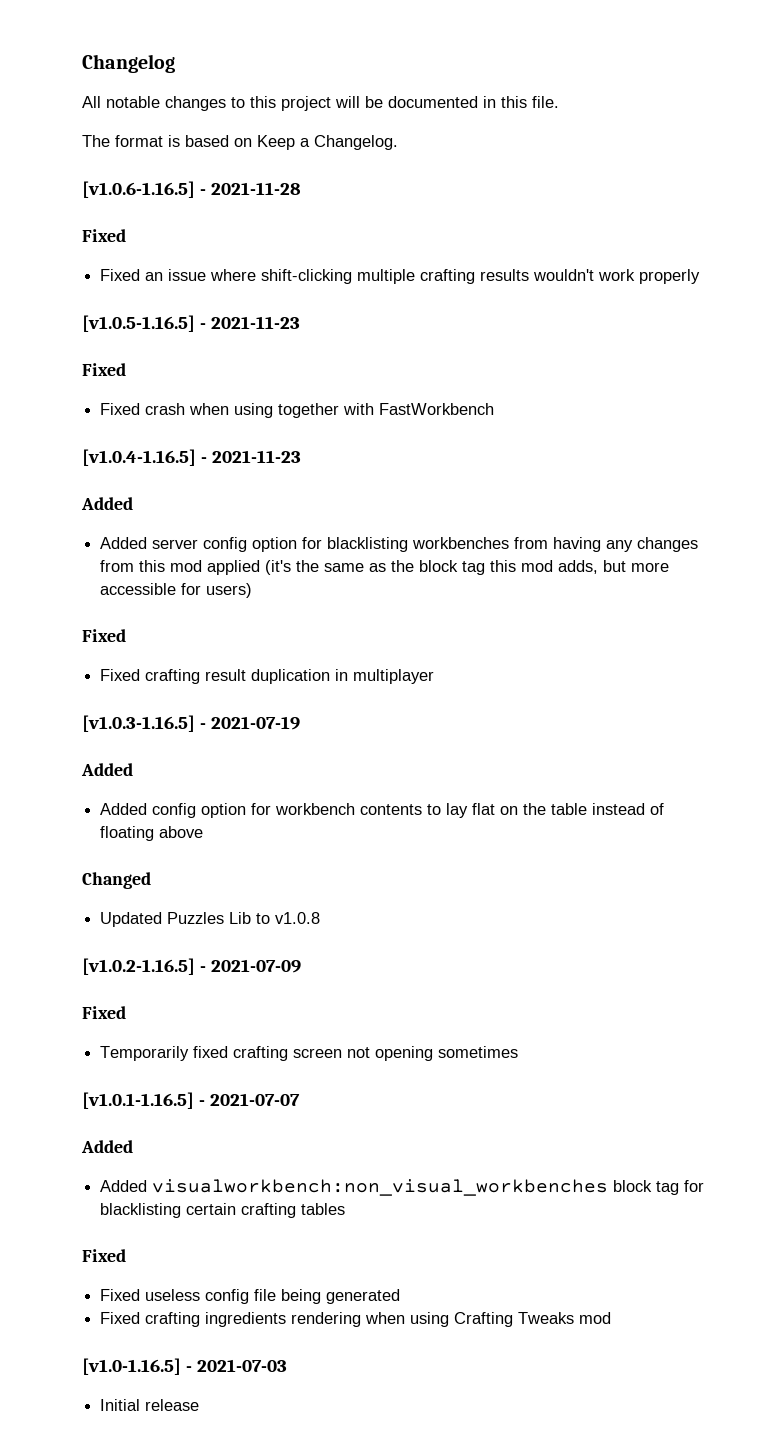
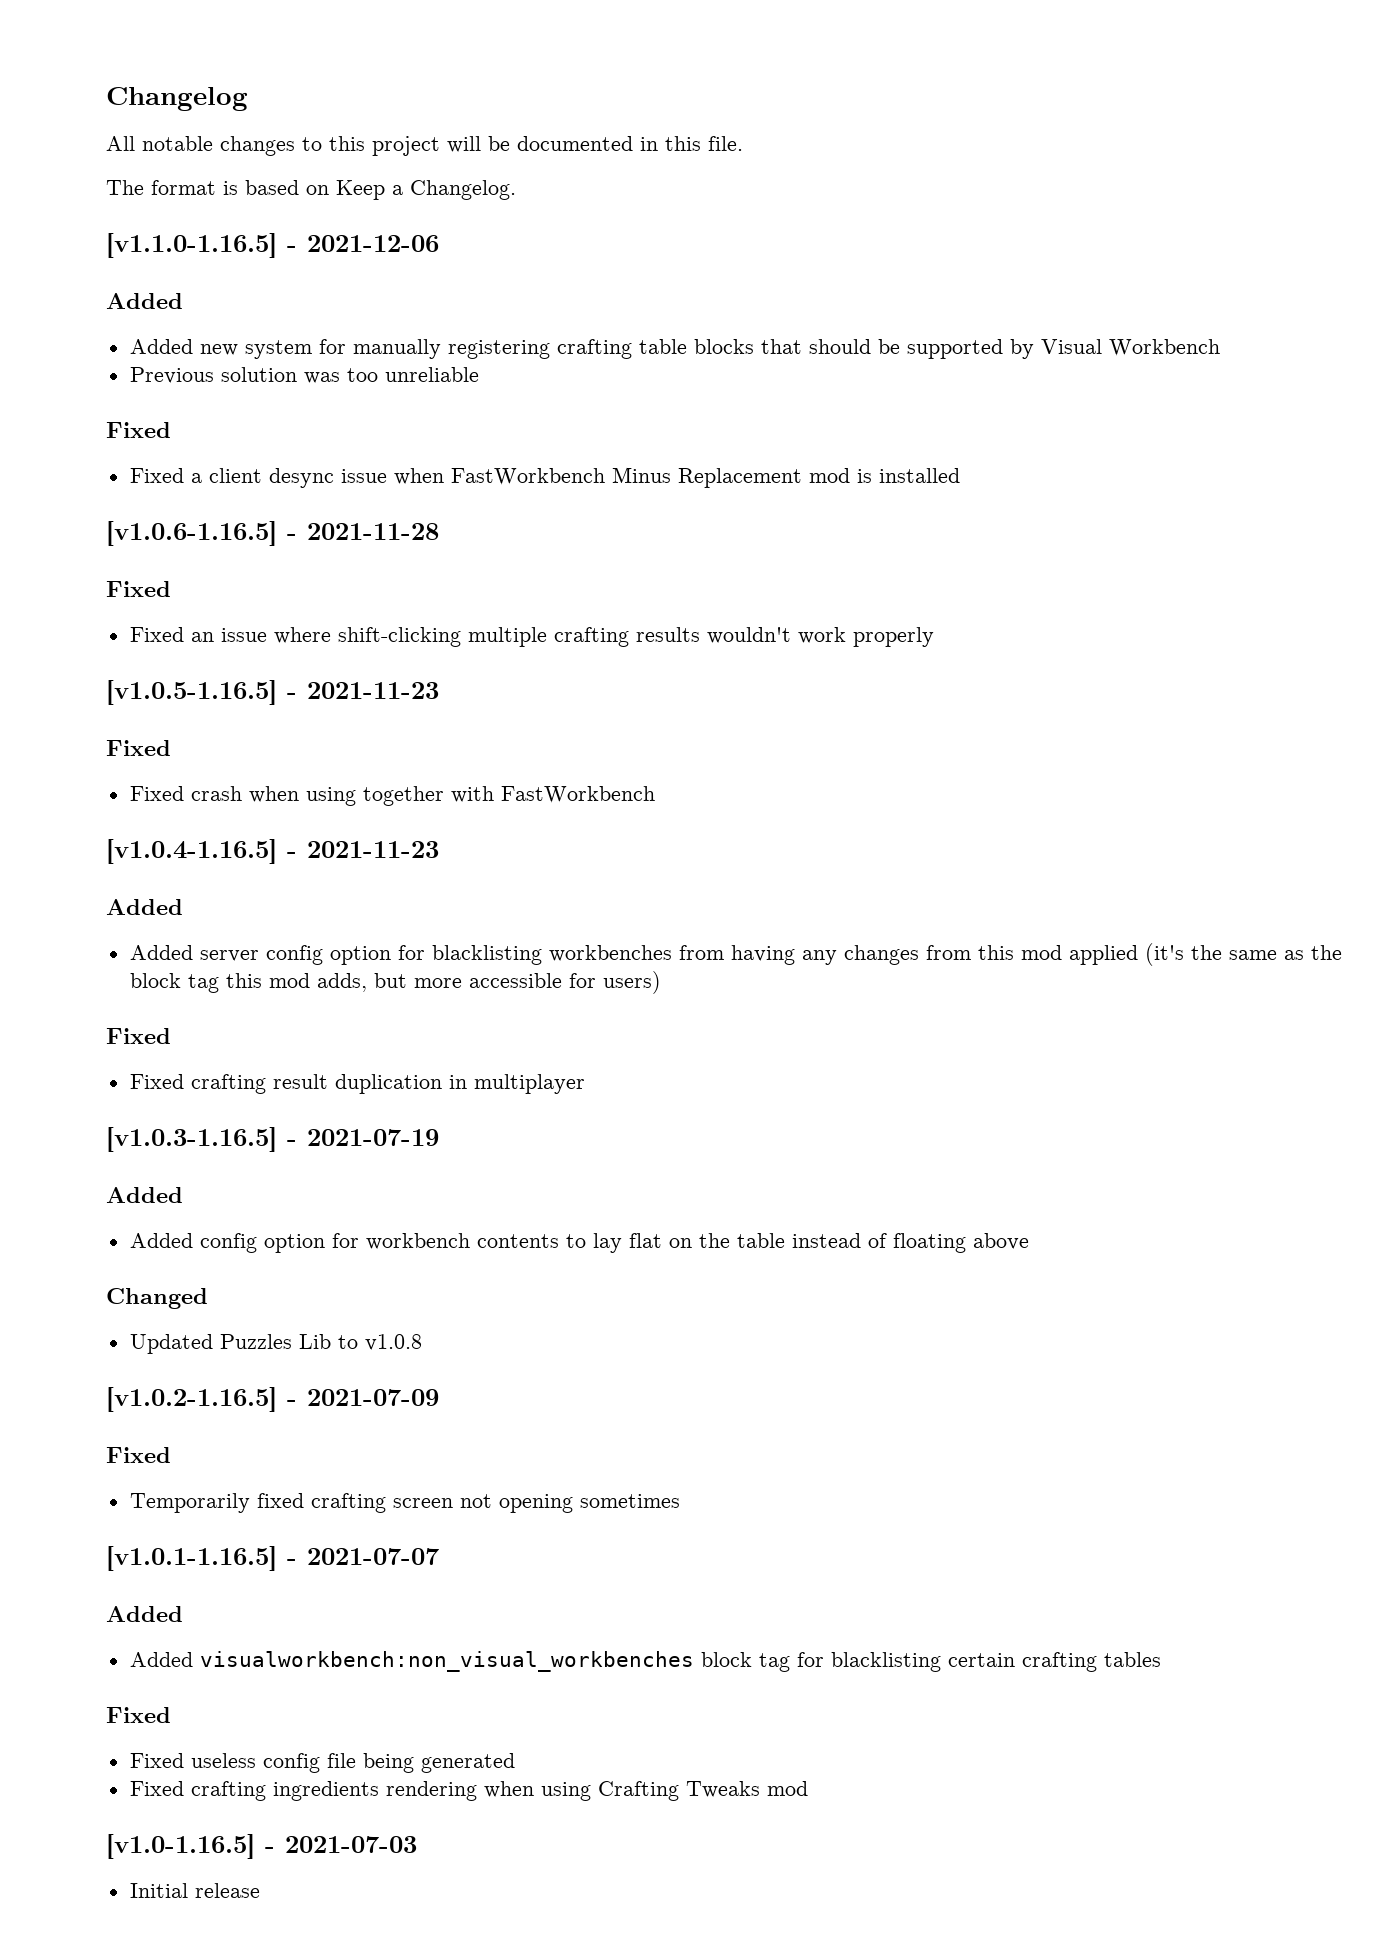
+ [v1.1.0-1.16.5] - 2021-12-06
+ Added
+ Added new system for manually registering crafting table blocks that should be supported by Visual Workbench
+ Previous solution was too unreliable
+ Fixed
+ Fixed a client desync issue when FastWorkbench Minus Replacement mod is installed

